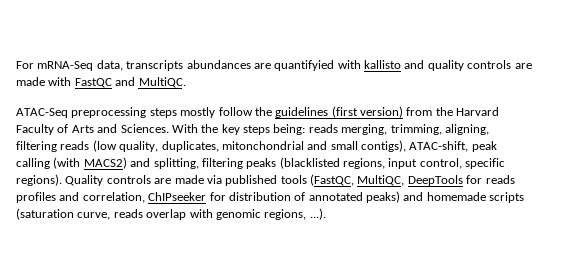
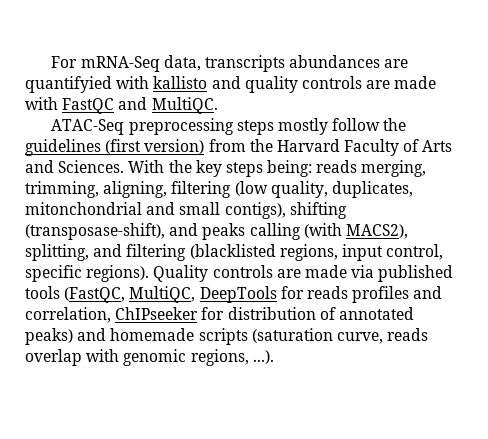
- With the key steps being: reads merging, trimming, aligning, filtering reads (low quality, duplicates, mitonchondrial and small contigs), ATAC-shift, peak calling (with MACS2) and splitting, filtering peaks (blacklisted regions, input control, specific regions).
+ With the key steps being: reads merging, trimming, aligning, filtering (low quality, duplicates, mitonchondrial and small contigs), shifting (transposase-shift), and peaks calling (with MACS2), splitting, and filtering (blacklisted regions, input control, specific regions).

